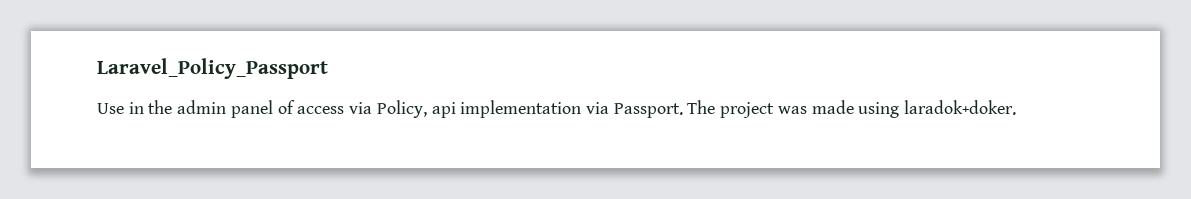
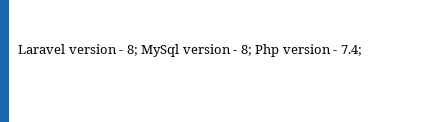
- Laravel_Policy_Passport
- Use in the admin panel of access via Policy, api implementation via Passport. The project was made using laradok+doker.
+ Laravel version - 8; MySql version - 8; Php version - 7.4;

